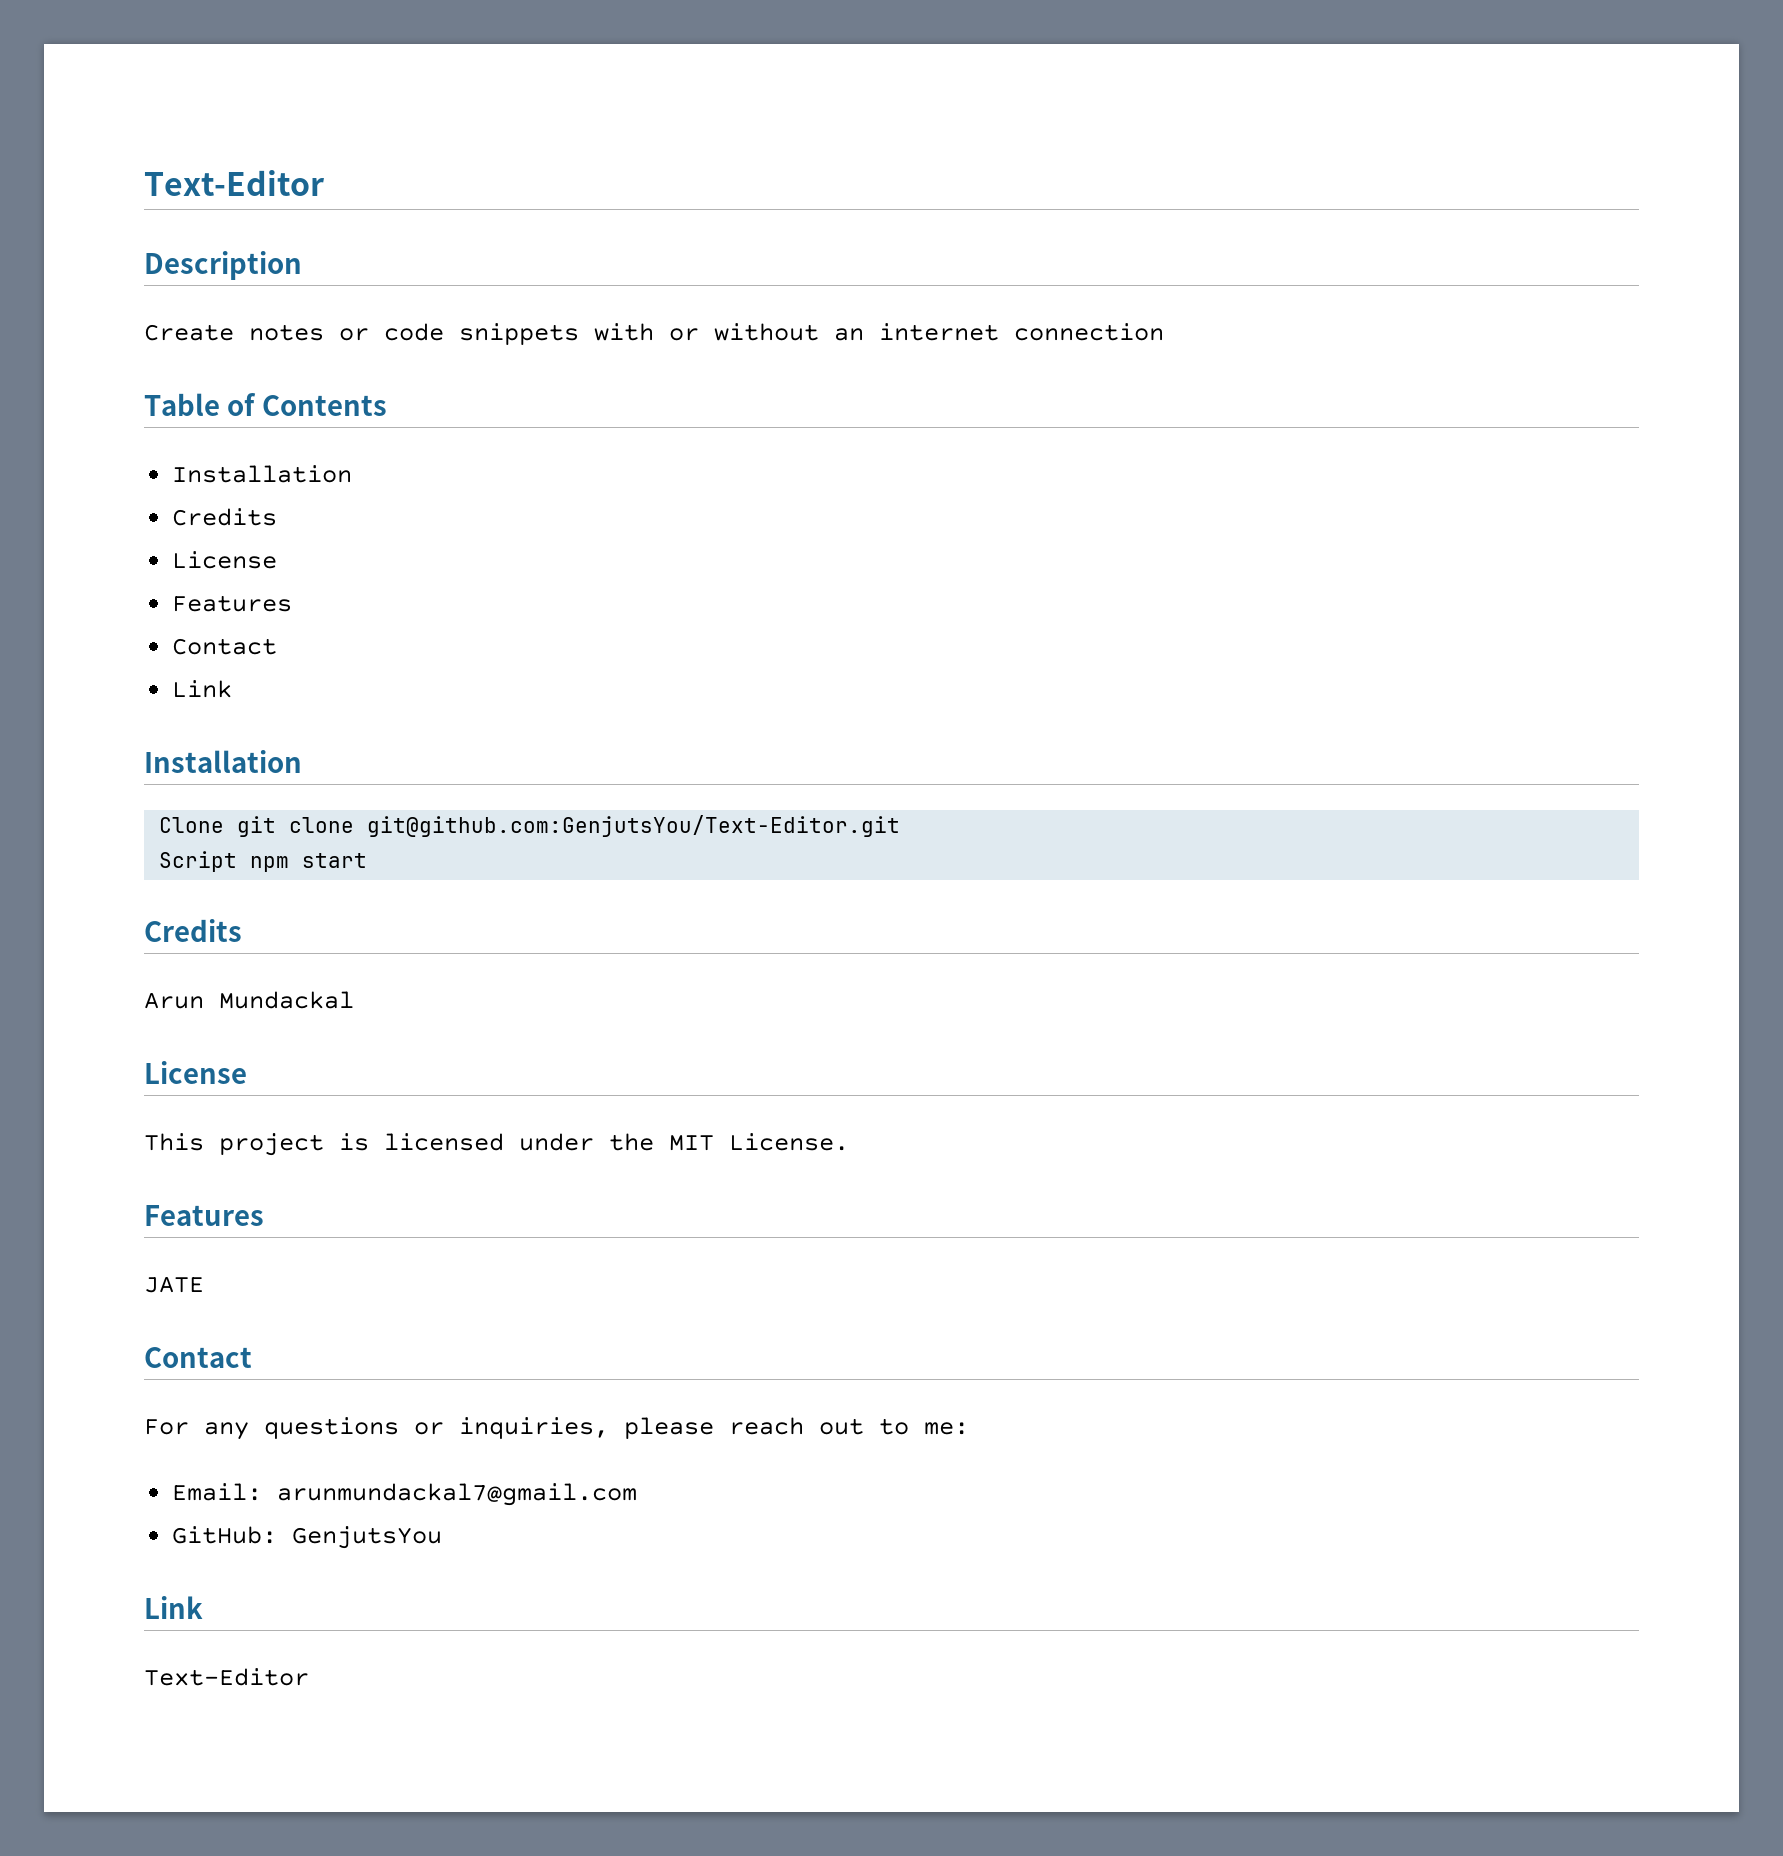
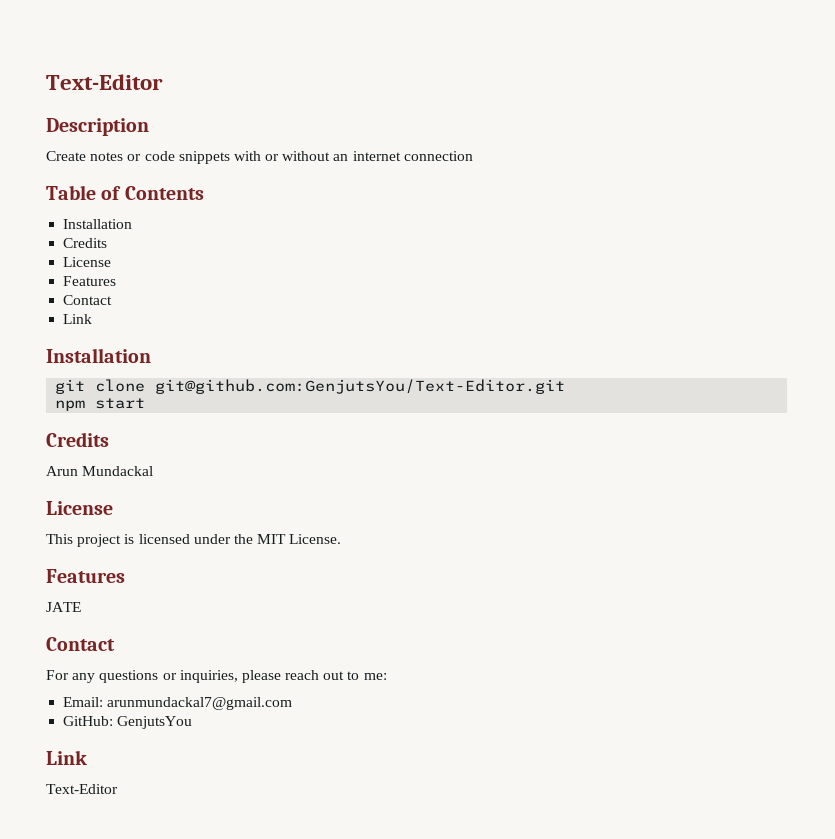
- Clone git clone git@github.com:GenjutsYou/Text-Editor.git
+ git clone git@github.com:GenjutsYou/Text-Editor.git
- Script npm start
+ npm start

